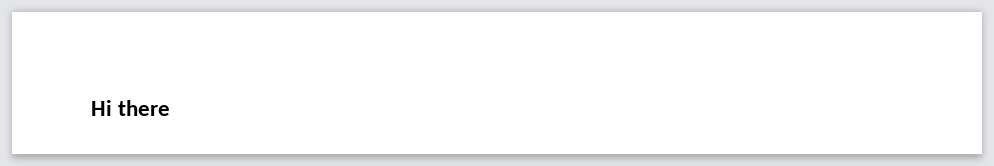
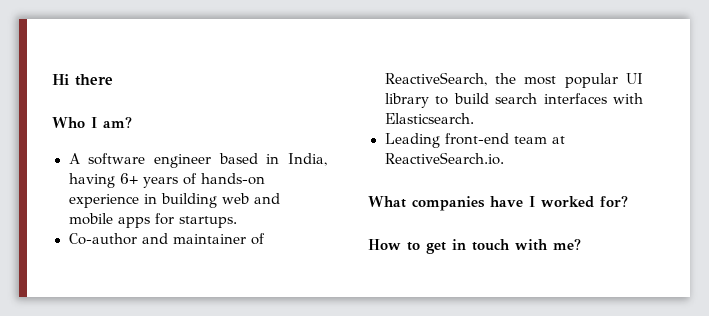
+ Who I am?
+ A software engineer based in India, having 6+ years of hands-on experience in building web and mobile apps for startups.
+ Co-author and maintainer of ReactiveSearch, the most popular UI library to build search interfaces with Elasticsearch.
+ Leading front-end team at ReactiveSearch.io.
+ What companies have I worked for?
+ How to get in touch with me?

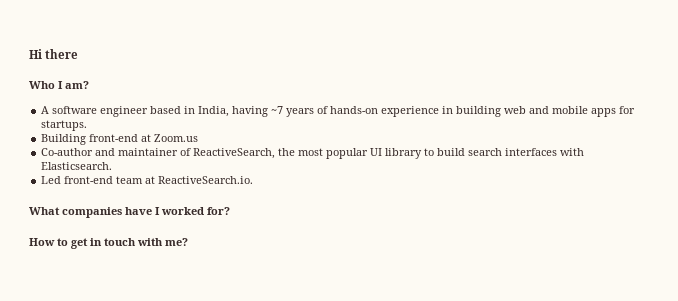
- A software engineer based in India, having 6+ years of hands-on experience in building web and mobile apps for startups.
+ A software engineer based in India, having ~7 years of hands-on experience in building web and mobile apps for startups.
+ Building front-end at Zoom.us
- Leading front-end team at ReactiveSearch.io.
+ Led front-end team at ReactiveSearch.io.

